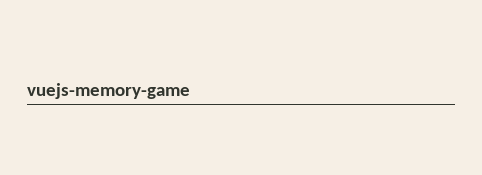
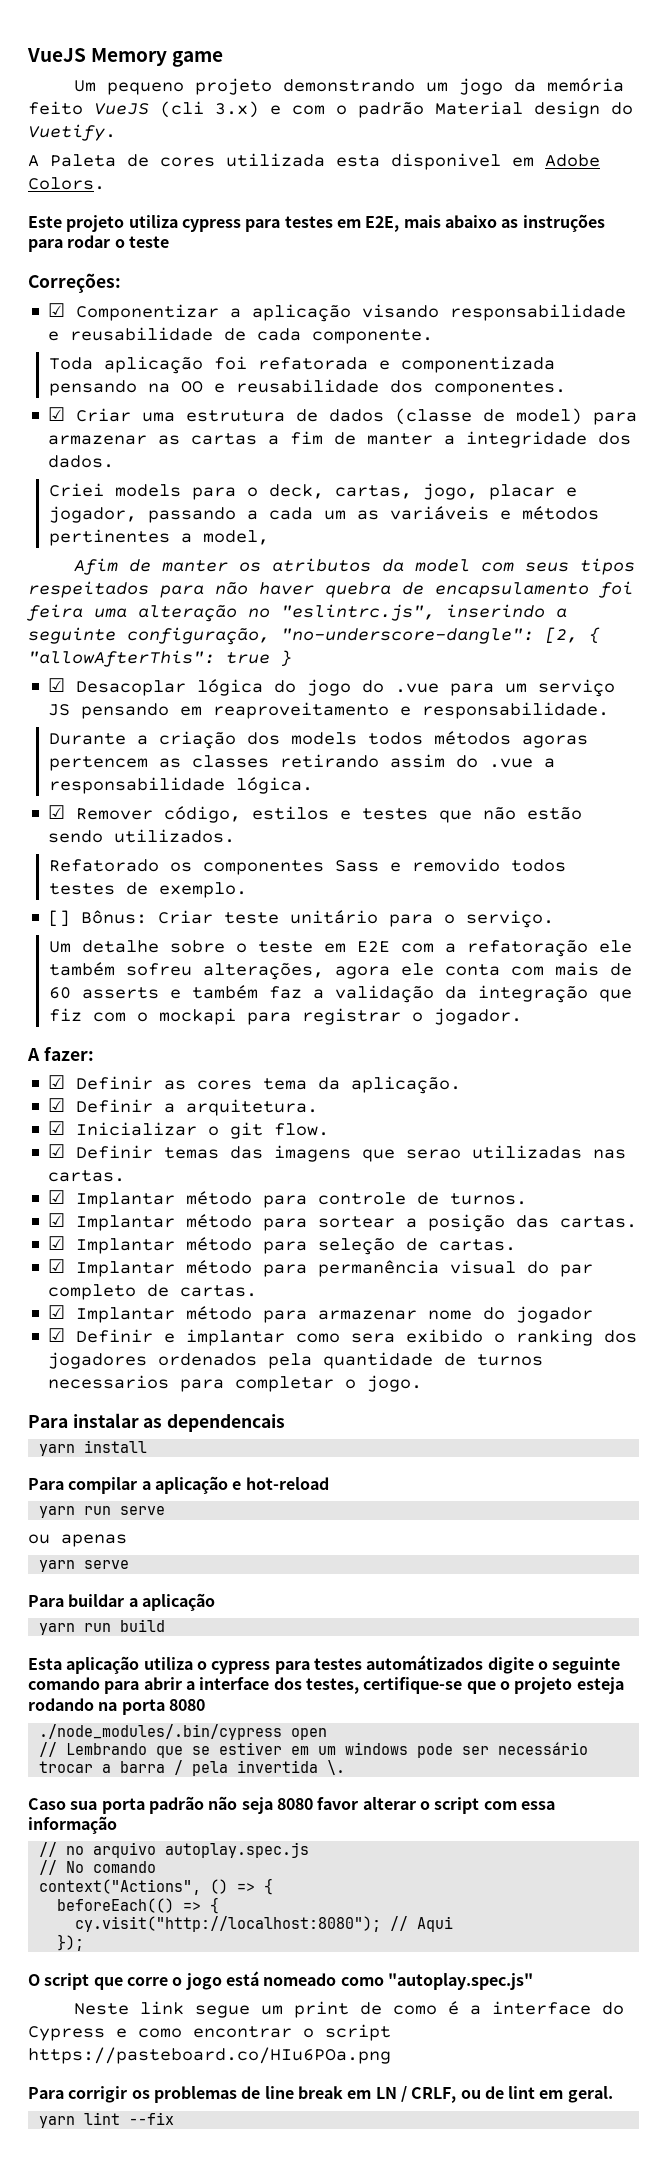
- vuejs-memory-game
+ VueJS Memory game
+ Um pequeno projeto demonstrando um jogo da memória feito VueJS (cli 3.x) e com o padrão Material design do Vuetify.
+ A Paleta de cores utilizada esta disponivel em Adobe Colors.
+ Este projeto utiliza cypress para testes em E2E, mais abaixo as instruções para rodar o teste
+ Correções:
+ ☑ Componentizar a aplicação visando responsabilidade e reusabilidade de cada componente.
+ Toda aplicação foi refatorada e componentizada pensando na OO e reusabilidade dos componentes.
+ ☑ Criar uma estrutura de dados (classe de model) para armazenar as cartas a fim de manter a integridade dos dados.
+ Criei models para o deck, cartas, jogo, placar e jogador, passando a cada um as variáveis e métodos pertinentes a model,
+ Afim de manter os atributos da model com seus tipos respeitados para não haver quebra de encapsulamento foi feira uma alteração no "eslintrc.js", inserindo a seguinte configuração, "no-underscore-dangle": [2, { "allowAfterThis": true }
+ ☑ Desacoplar lógica do jogo do .vue para um serviço JS pensando em reaproveitamento e responsabilidade.
+ Durante a criação dos models todos métodos agoras pertencem as classes retirando assim do .vue a responsabilidade lógica.
+ ☑ Remover código, estilos e testes que não estão sendo utilizados.
+ Refatorado os componentes Sass e removido todos testes de exemplo.
+ [] Bônus: Criar teste unitário para o serviço.
+ Um detalhe sobre o teste em E2E com a refatoração ele também sofreu alterações, agora ele conta com mais de 60 asserts e também faz a validação da integração que fiz com o mockapi para registrar o jogador.
+ A fazer:
+ ☑ Definir as cores tema da aplicação.
+ ☑ Definir a arquitetura.
+ ☑ Inicializar o git flow.
+ ☑ Definir temas das imagens que serao utilizadas nas cartas.
+ ☑ Implantar método para controle de turnos.
+ ☑ Implantar método para sortear a posição das cartas.
+ ☑ Implantar método para seleção de cartas.
+ ☑ Implantar método para permanência visual do par completo de cartas.
+ ☑ Implantar método para armazenar nome do jogador
+ ☑ Definir e implantar como sera exibido o ranking dos jogadores ordenados pela quantidade de turnos necessarios para completar o jogo.
+ Para instalar as dependencais
+ yarn install
+ Para compilar a aplicação e hot-reload
+ yarn run serve
+ ou apenas
+ yarn serve
+ Para buildar a aplicação
+ yarn run build
+ Esta aplicação utiliza o cypress para testes automátizados digite o seguinte comando para abrir a interface dos testes, certifique-se que o projeto esteja rodando na porta 8080
+ ./node_modules/.bin/cypress open
+ // Lembrando que se estiver em um windows pode ser necessário trocar a barra / pela invertida \.
+ Caso sua porta padrão não seja 8080 favor alterar o script com essa informação
+ // no arquivo autoplay.spec.js
+ // No comando
+ context("Actions", () => {
+ beforeEach(() => {
+ cy.visit("http://localhost:8080"); // Aqui
+ });
+ O script que corre o jogo está nomeado como "autoplay.spec.js"
+ Neste link segue um print de como é a interface do Cypress e como encontrar o script https://pasteboard.co/HIu6POa.png
+ Para corrigir os problemas de line break em LN / CRLF, ou de lint em geral.
+ yarn lint --fix

